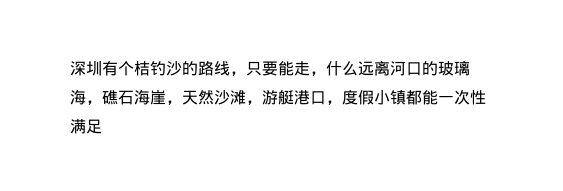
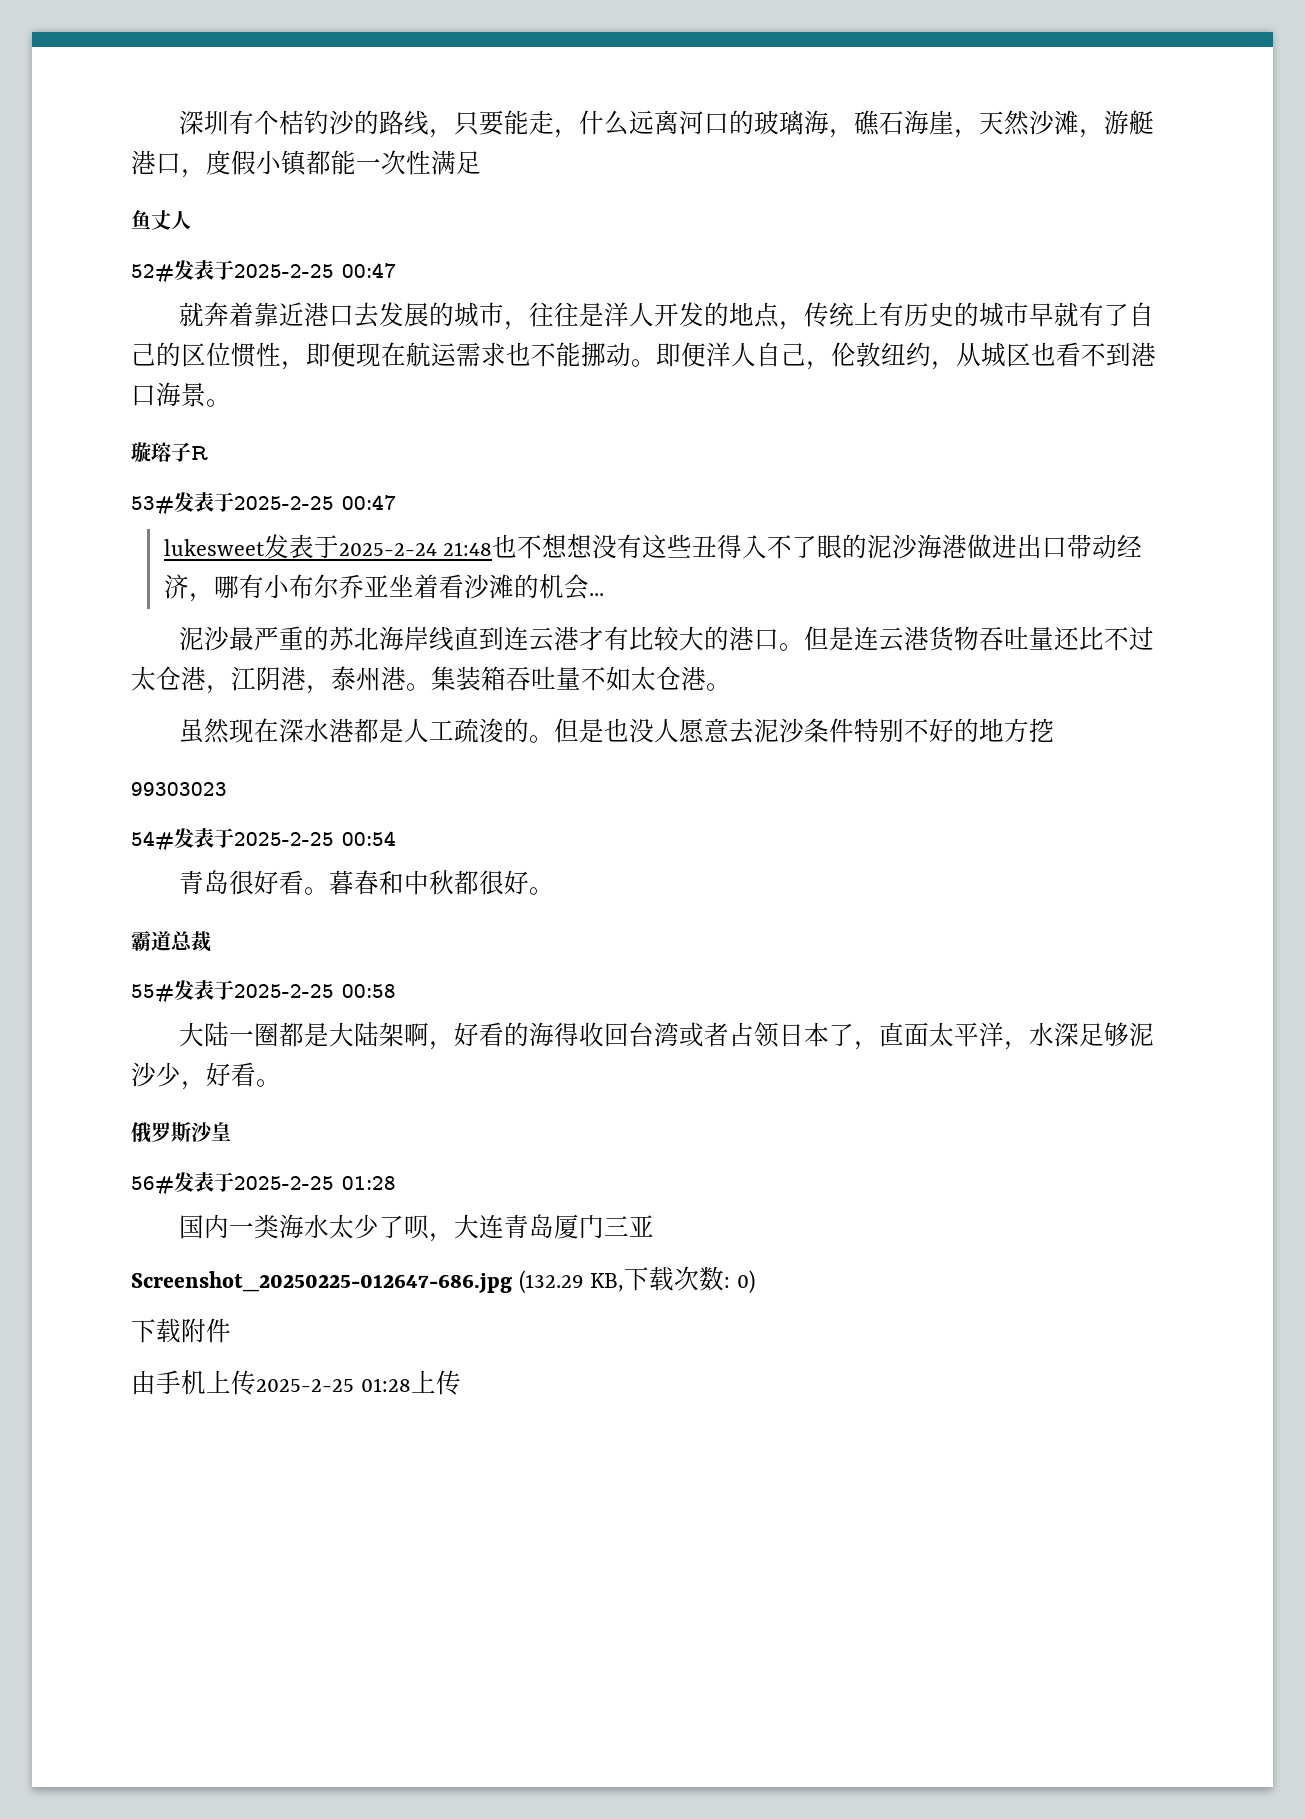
+ 鱼丈人
+ 52#发表于2025-2-25 00:47
+ 就奔着靠近港口去发展的城市，往往是洋人开发的地点，传统上有历史的城市早就有了自己的区位惯性，即便现在航运需求也不能挪动。即便洋人自己，伦敦纽约，从城区也看不到港口海景。
+ 璇瑢子R
+ 53#发表于2025-2-25 00:47
+ lukesweet发表于2025-2-24 21:48也不想想没有这些丑得入不了眼的泥沙海港做进出口带动经济，哪有小布尔乔亚坐着看沙滩的机会...
+ 泥沙最严重的苏北海岸线直到连云港才有比较大的港口。但是连云港货物吞吐量还比不过太仓港，江阴港，泰州港。集装箱吞吐量不如太仓港。
+ 虽然现在深水港都是人工疏浚的。但是也没人愿意去泥沙条件特别不好的地方挖
+ 99303023
+ 54#发表于2025-2-25 00:54
+ 青岛很好看。暮春和中秋都很好。
+ 霸道总裁
+ 55#发表于2025-2-25 00:58
+ 大陆一圈都是大陆架啊，好看的海得收回台湾或者占领日本了，直面太平洋，水深足够泥沙少，好看。
+ 俄罗斯沙皇
+ 56#发表于2025-2-25 01:28
+ 国内一类海水太少了呗，大连青岛厦门三亚
+ Screenshot_20250225-012647-686.jpg (132.29 KB,下载次数: 0)
+ 下载附件
+ 由手机上传2025-2-25 01:28上传

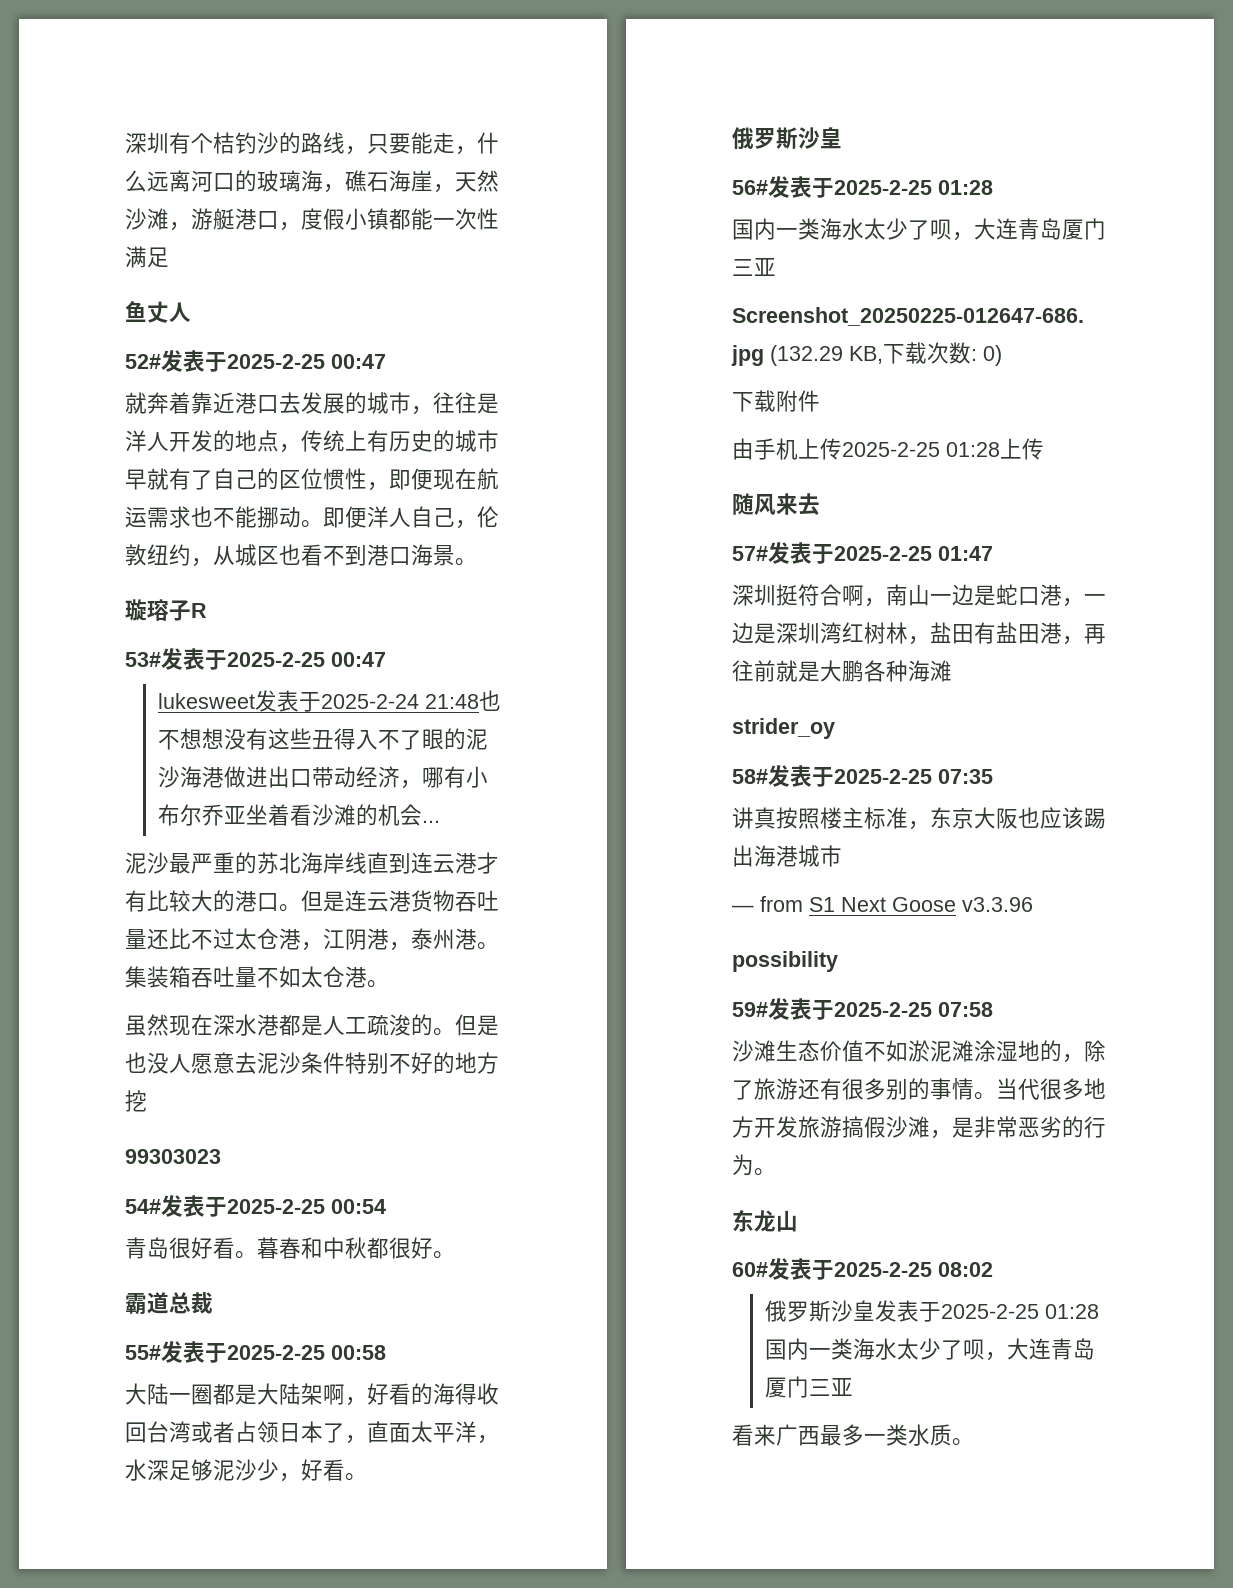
+ 随风来去
+ 57#发表于2025-2-25 01:47
+ 深圳挺符合啊，南山一边是蛇口港，一边是深圳湾红树林，盐田有盐田港，再往前就是大鹏各种海滩
+ strider_oy
+ 58#发表于2025-2-25 07:35
+ 讲真按照楼主标准，东京大阪也应该踢出海港城市
+ — from S1 Next Goose v3.3.96
+ possibility
+ 59#发表于2025-2-25 07:58
+ 沙滩生态价值不如淤泥滩涂湿地的，除了旅游还有很多别的事情。当代很多地方开发旅游搞假沙滩，是非常恶劣的行为。
+ 东龙山
+ 60#发表于2025-2-25 08:02
+ 俄罗斯沙皇发表于2025-2-25 01:28国内一类海水太少了呗，大连青岛厦门三亚
+ 看来广西最多一类水质。

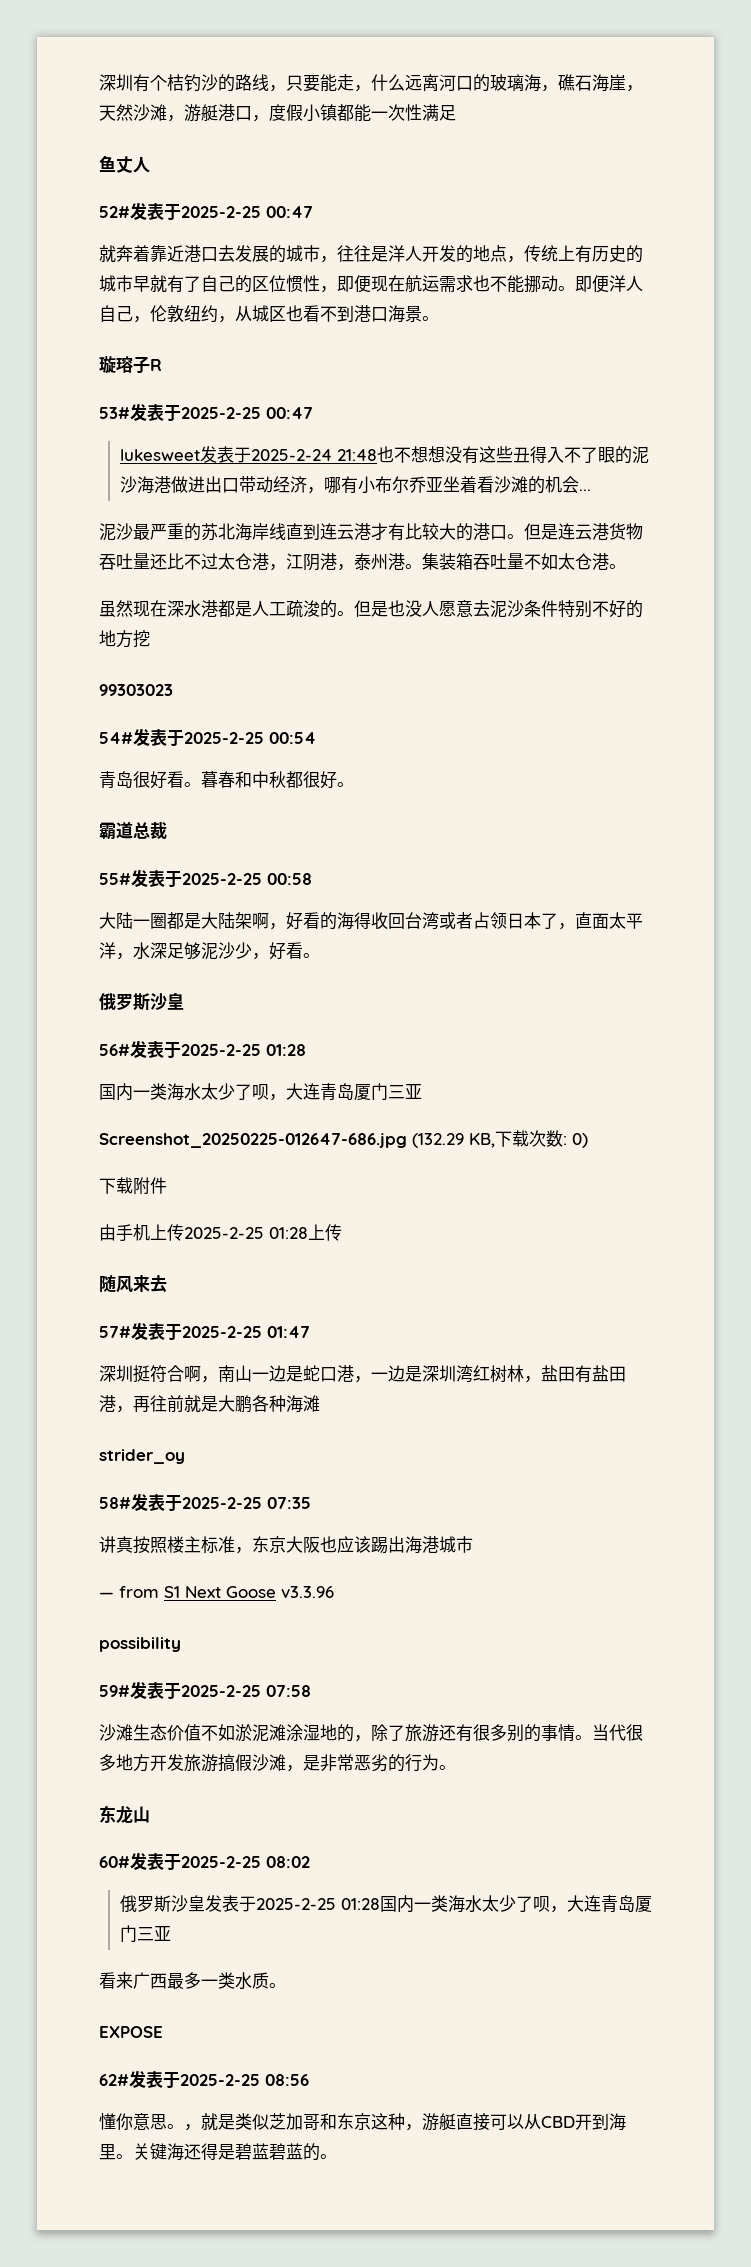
+ EXPOSE
+ 62#发表于2025-2-25 08:56
+ 懂你意思。，就是类似芝加哥和东京这种，游艇直接可以从CBD开到海里。关键海还得是碧蓝碧蓝的。

